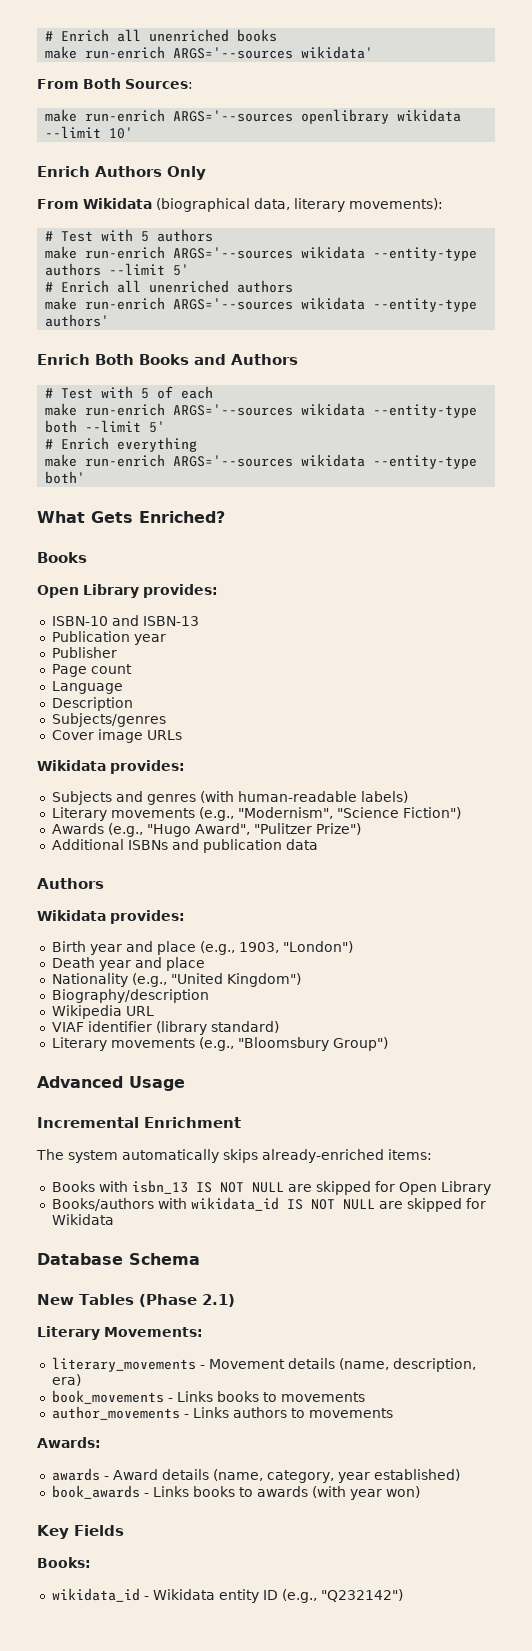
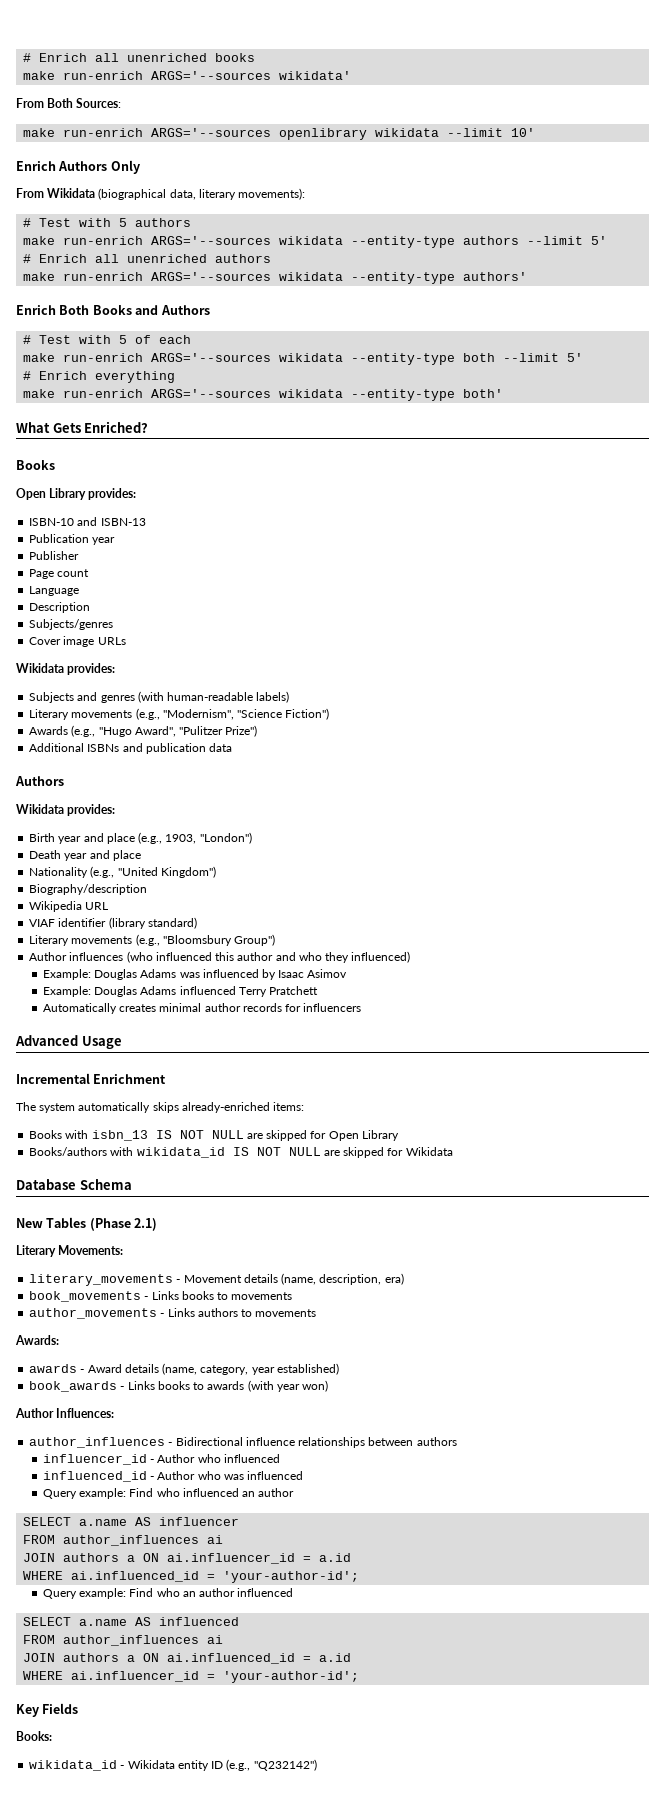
+ Author influences (who influenced this author and who they influenced)
+ Example: Douglas Adams was influenced by Isaac Asimov
+ Example: Douglas Adams influenced Terry Pratchett
+ Automatically creates minimal author records for influencers
+ Author Influences:
+ author_influences - Bidirectional influence relationships between authors
+ influencer_id - Author who influenced
+ influenced_id - Author who was influenced
+ Query example: Find who influenced an author
+ SELECT a.name AS influencer
+ FROM author_influences ai
+ JOIN authors a ON ai.influencer_id = a.id
+ WHERE ai.influenced_id = 'your-author-id';
+ Query example: Find who an author influenced
+ SELECT a.name AS influenced
+ FROM author_influences ai
+ JOIN authors a ON ai.influenced_id = a.id
+ WHERE ai.influencer_id = 'your-author-id';

